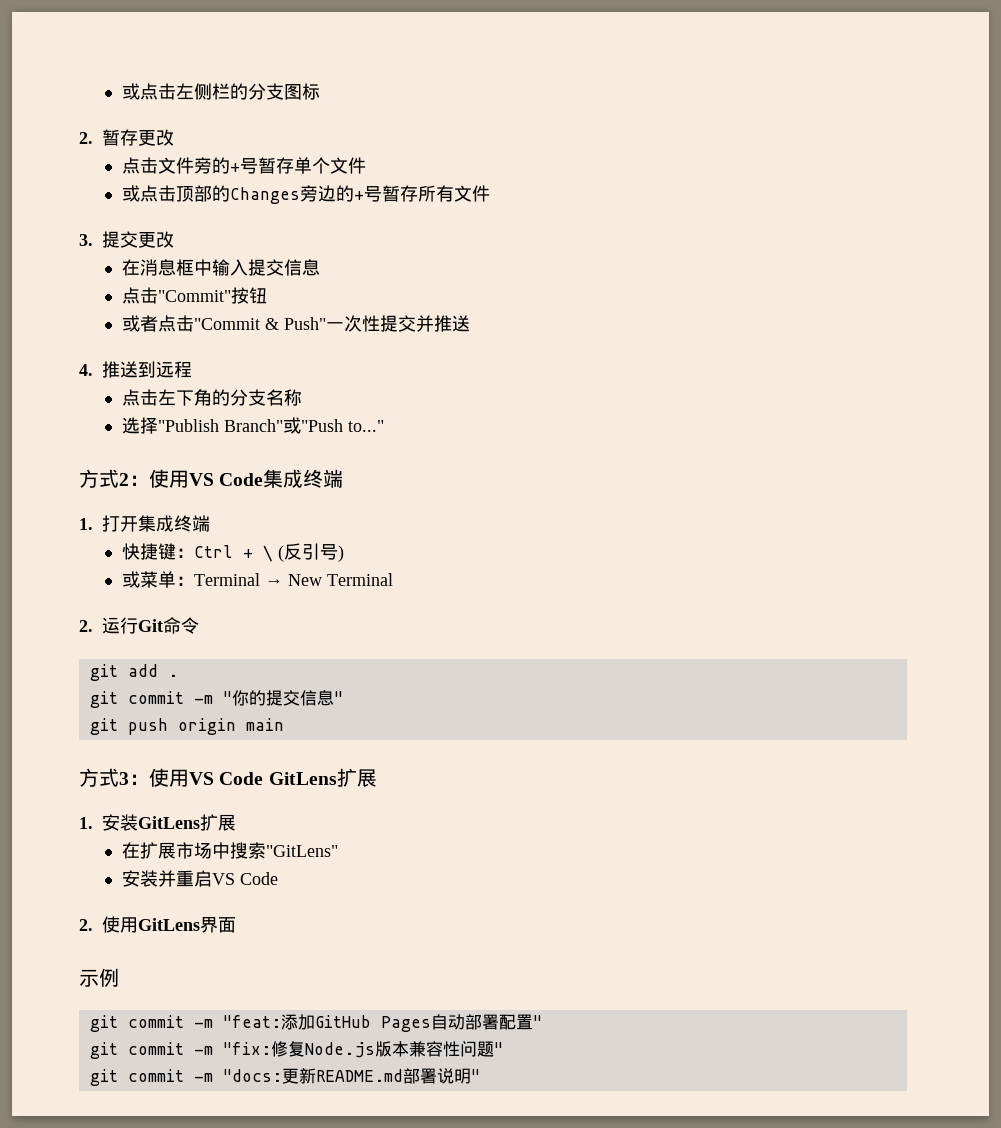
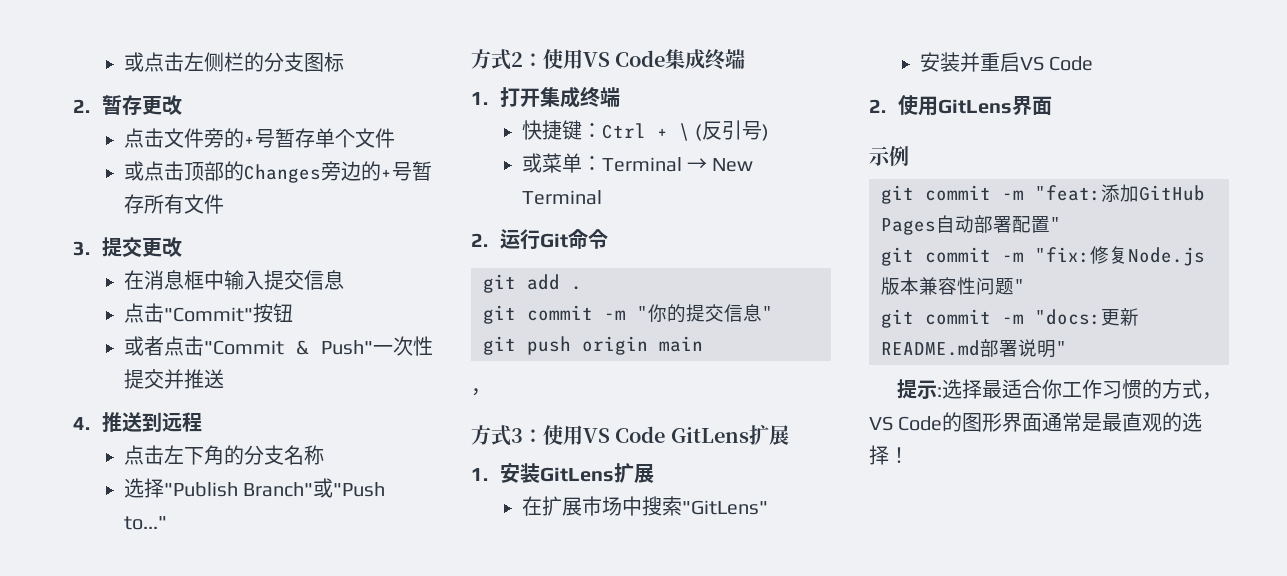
  git push origin main
+ ，
+ 提示:选择最适合你工作习惯的方式，VS Code的图形界面通常是最直观的选择！

